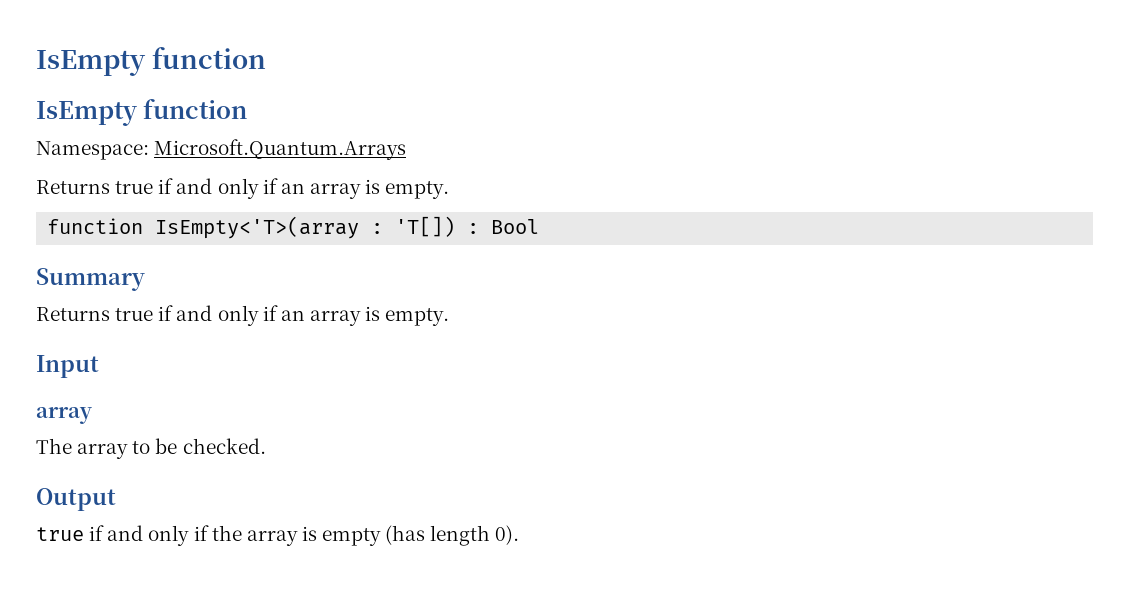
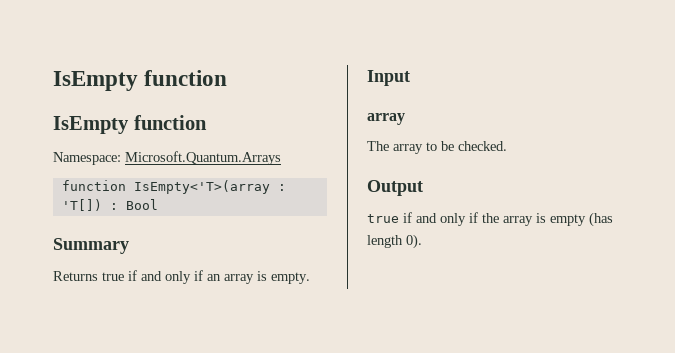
  Namespace: Microsoft.Quantum.Arrays
- Returns true if and only if an array is empty.

